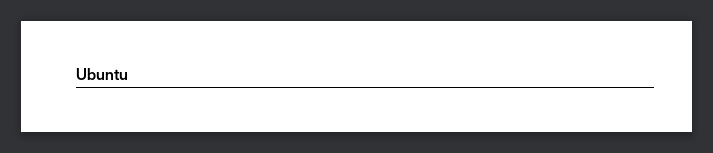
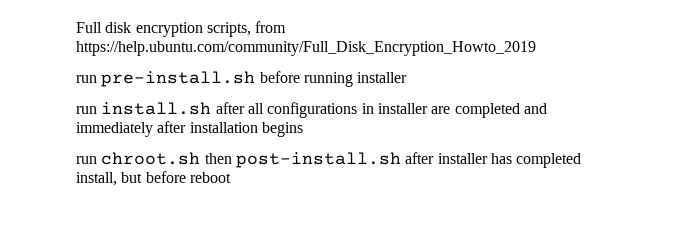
- Ubuntu
+ Full disk encryption scripts, from https://help.ubuntu.com/community/Full_Disk_Encryption_Howto_2019
+ run pre-install.sh before running installer
+ run install.sh after all configurations in installer are completed and immediately after installation begins
+ run chroot.sh then post-install.sh after installer has completed install, but before reboot

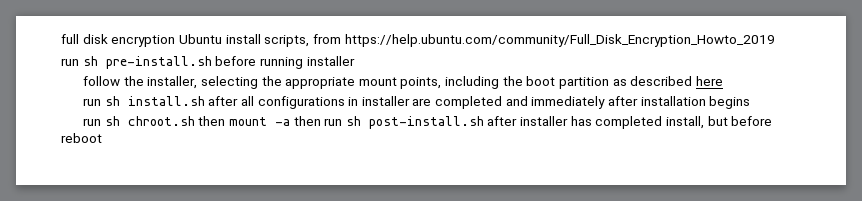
- Full disk encryption scripts, from https://help.ubuntu.com/community/Full_Disk_Encryption_Howto_2019
+ full disk encryption Ubuntu install scripts, from https://help.ubuntu.com/community/Full_Disk_Encryption_Howto_2019
- run pre-install.sh before running installer
+ run sh pre-install.sh before running installer
- run install.sh after all configurations in installer are completed and immediately after installation begins
+ follow the installer, selecting the appropriate mount points, including the boot partition as described here
+ run sh install.sh after all configurations in installer are completed and immediately after installation begins
- run chroot.sh then post-install.sh after installer has completed install, but before reboot
+ run sh chroot.sh then mount -a then run sh post-install.sh after installer has completed install, but before reboot

